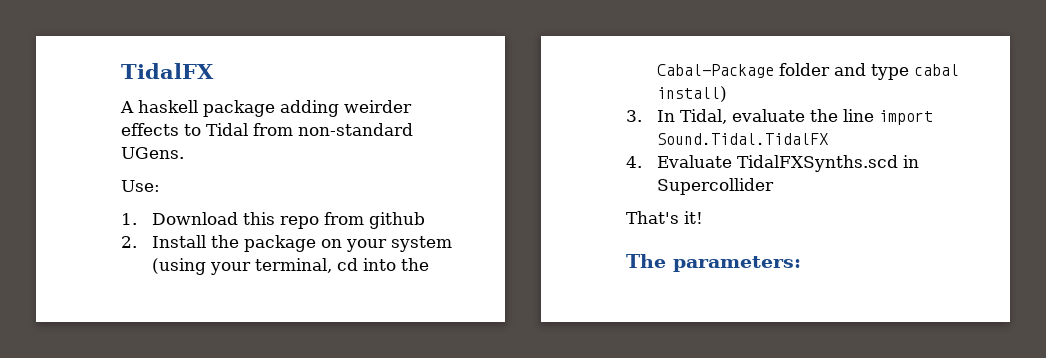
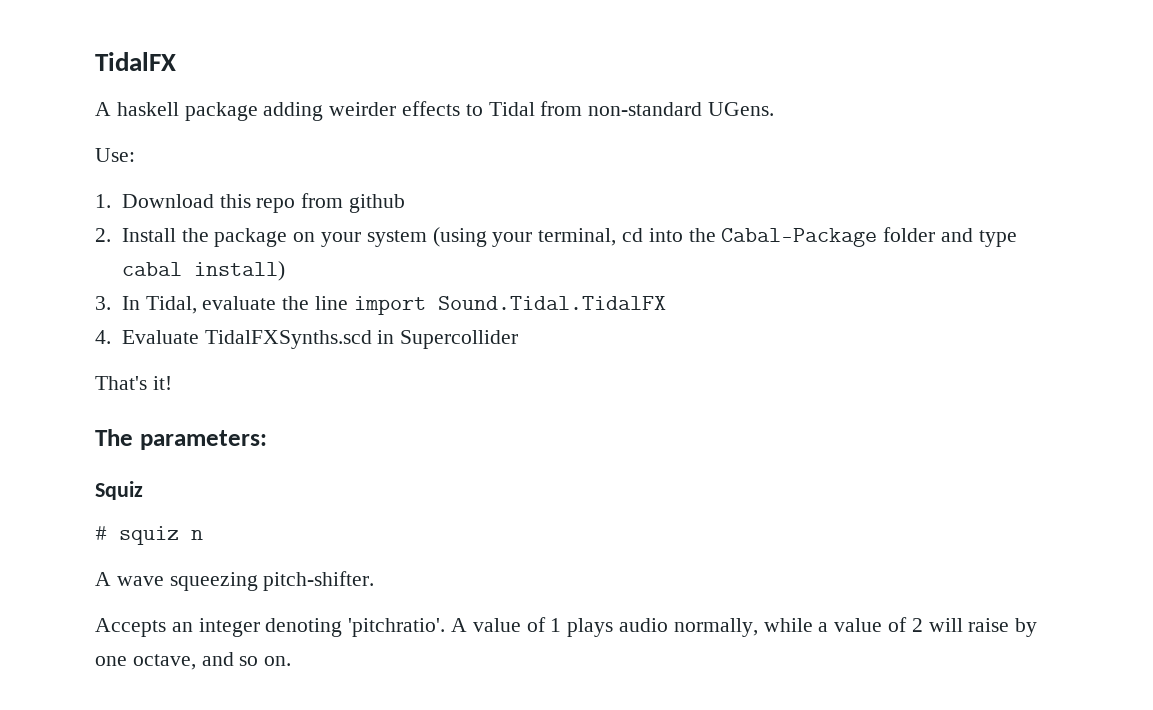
+ Squiz
+ # squiz n
+ A wave squeezing pitch-shifter.
+ Accepts an integer denoting 'pitchratio'. A value of 1 plays audio normally, while a value of 2 will raise by one octave, and so on.

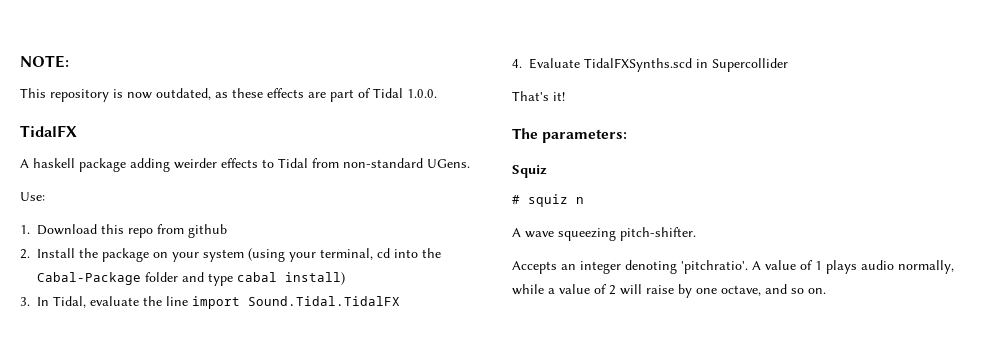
+ NOTE:
+ This repository is now outdated, as these effects are part of Tidal 1.0.0.

